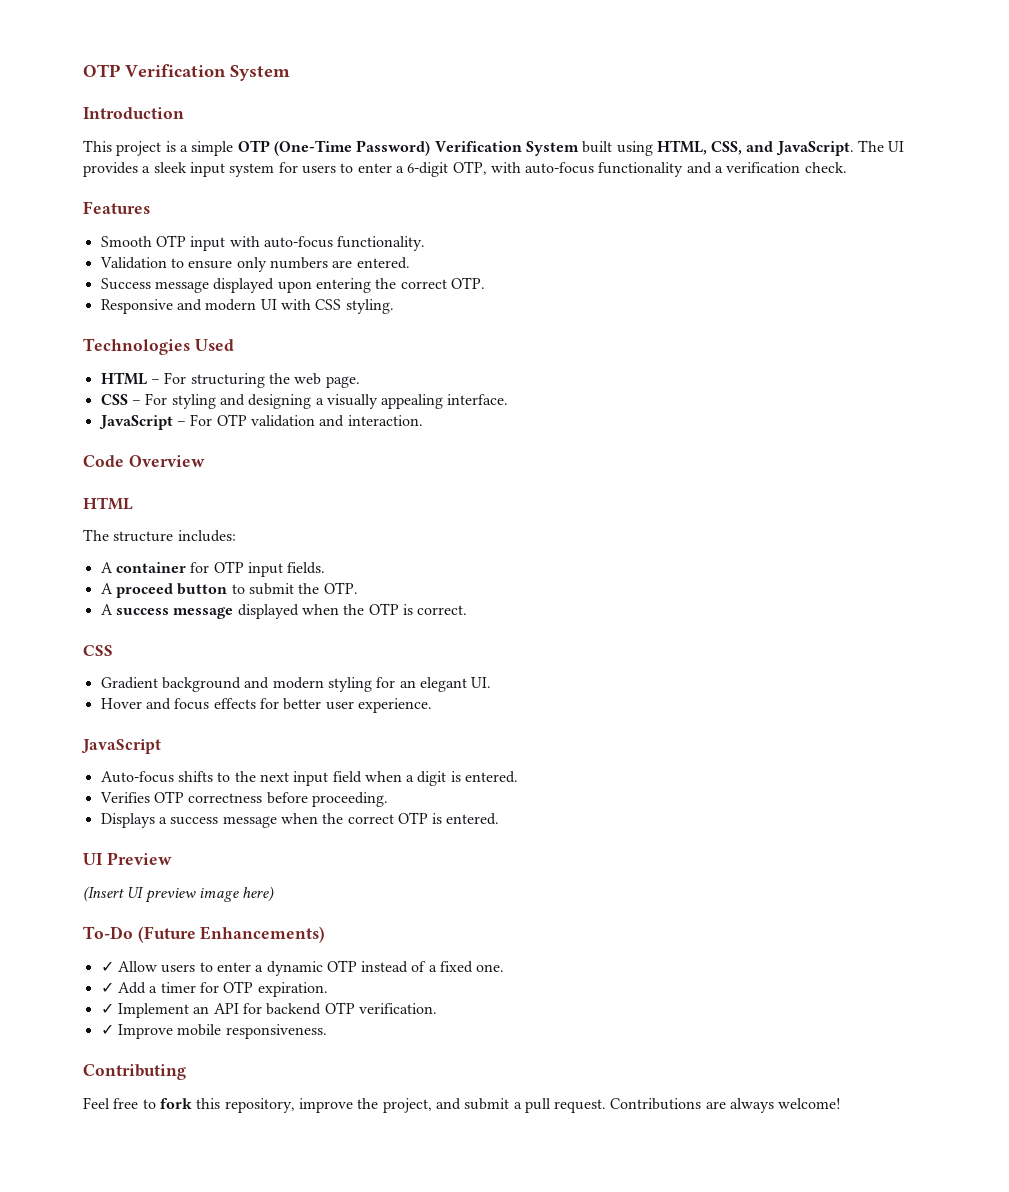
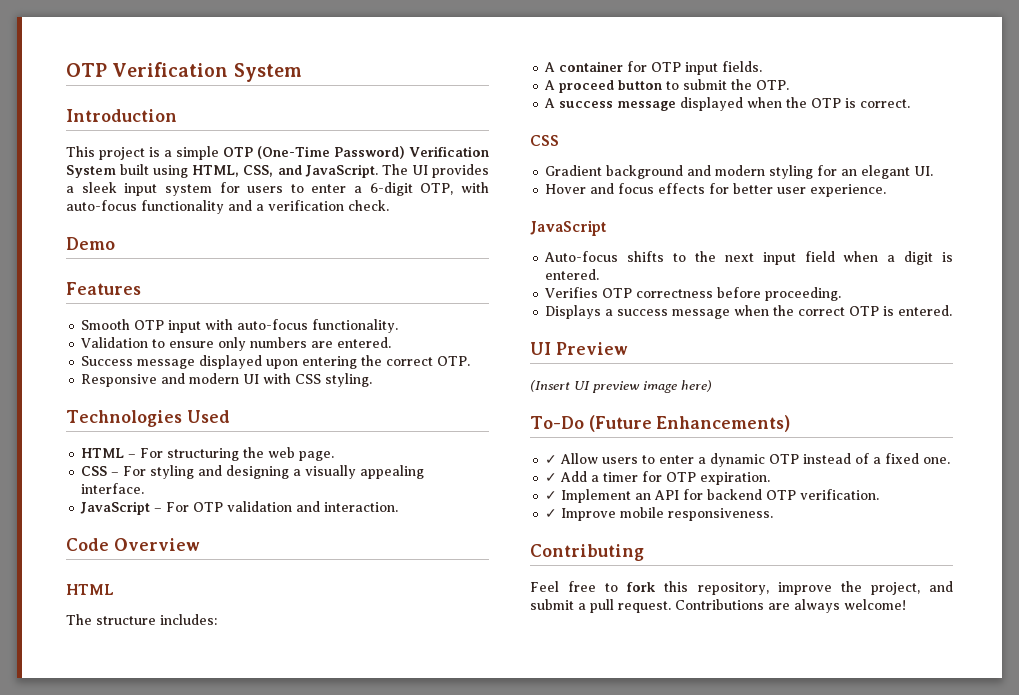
+ Demo

